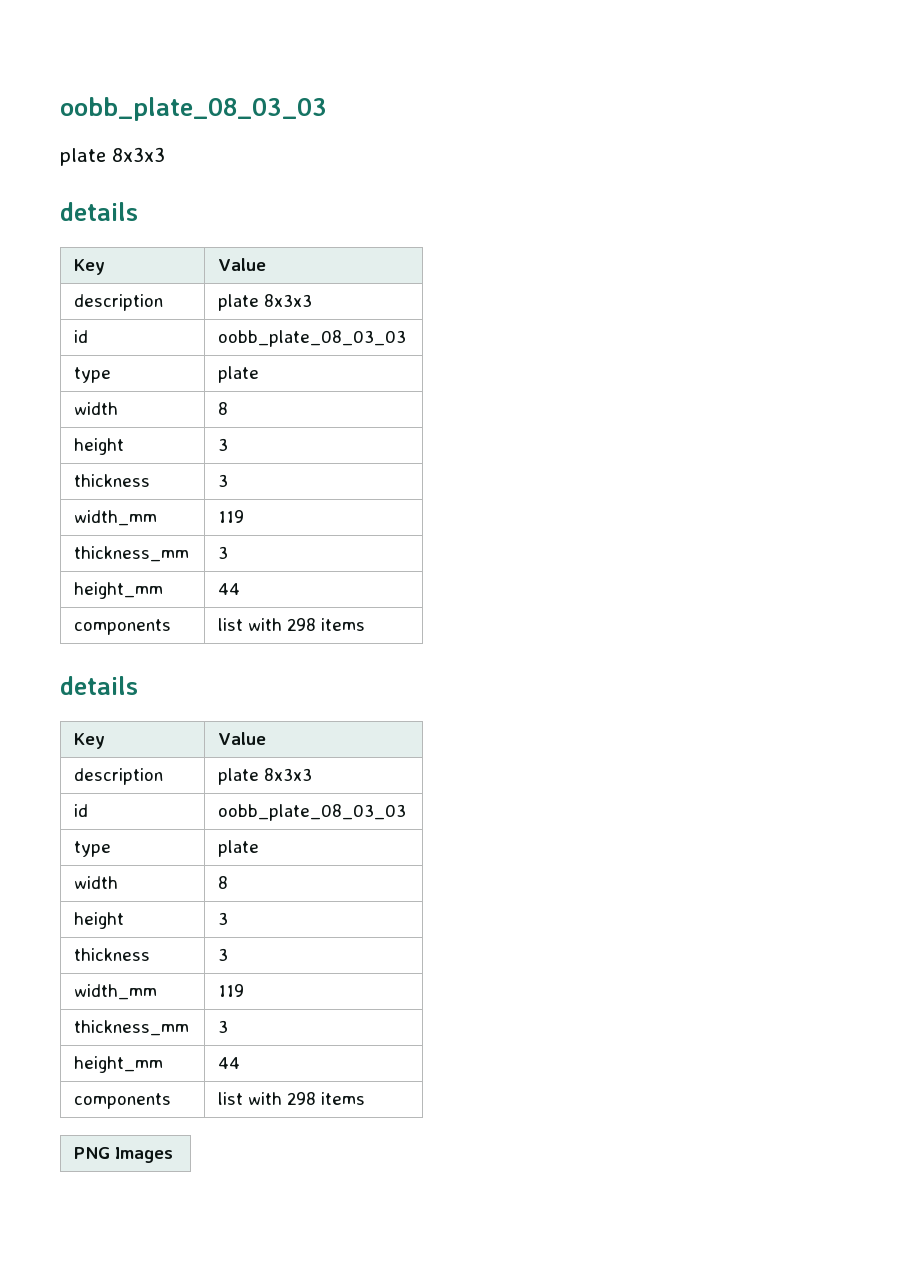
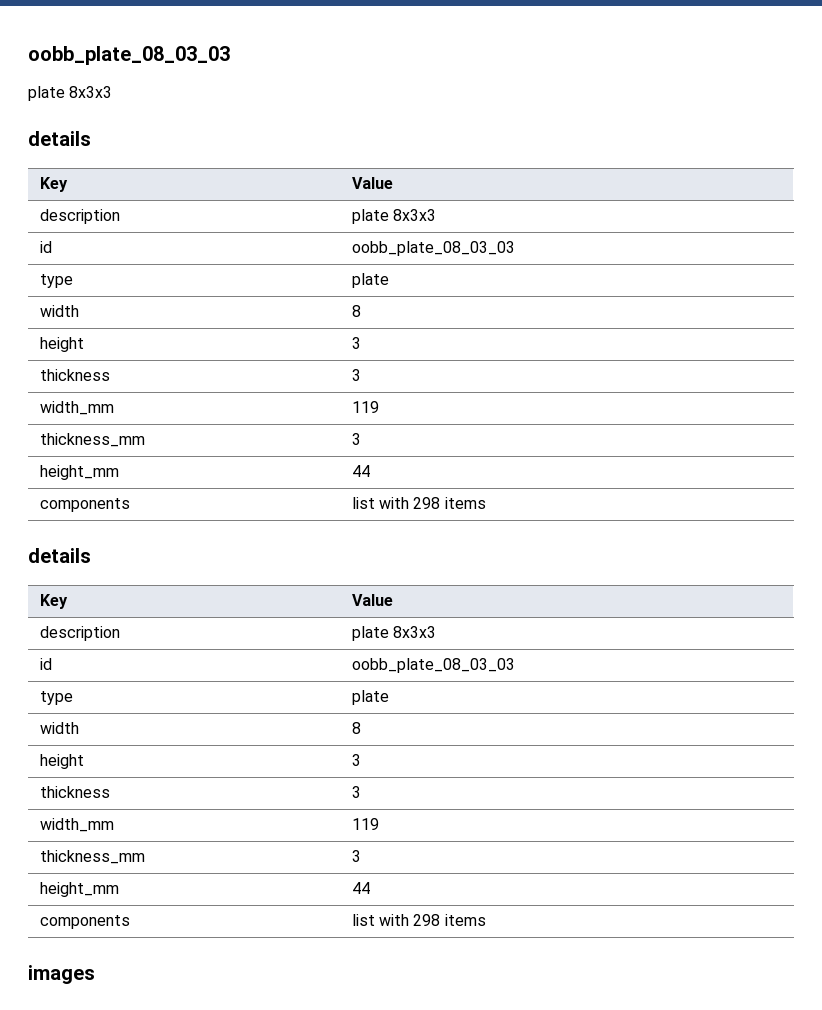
- PNG Images
+ images

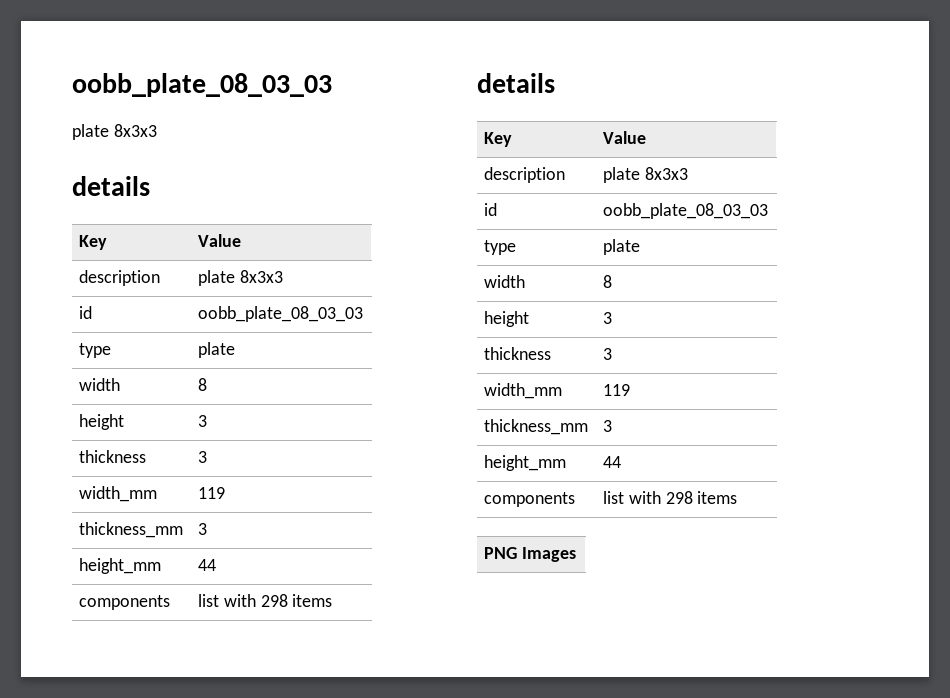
- images
+ PNG Images

